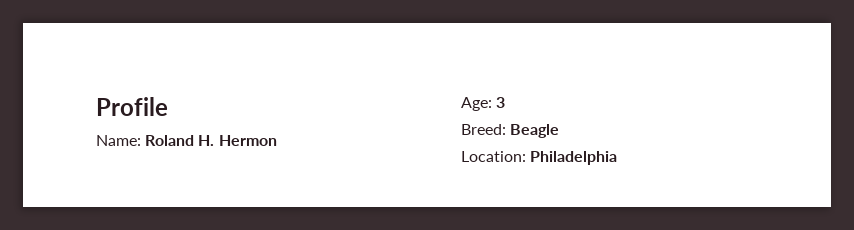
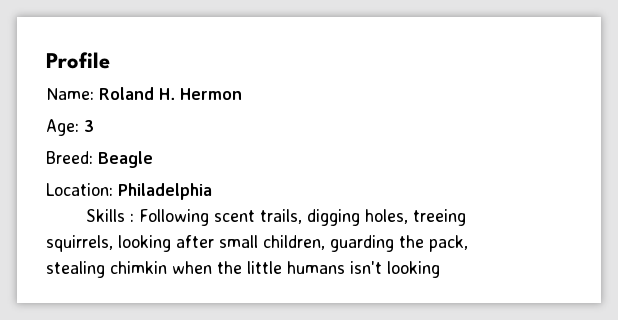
+ Skills : Following scent trails, digging holes, treeing squirrels, looking after small children, guarding the pack, stealing chimkin when the little humans isn't looking

